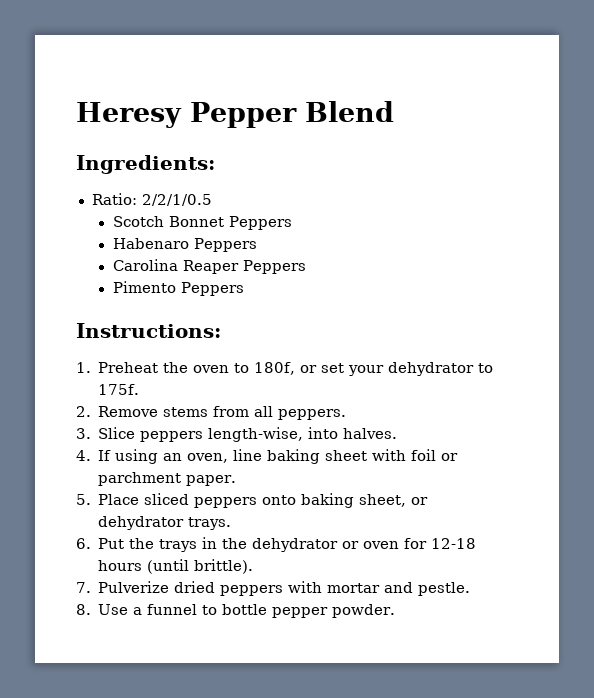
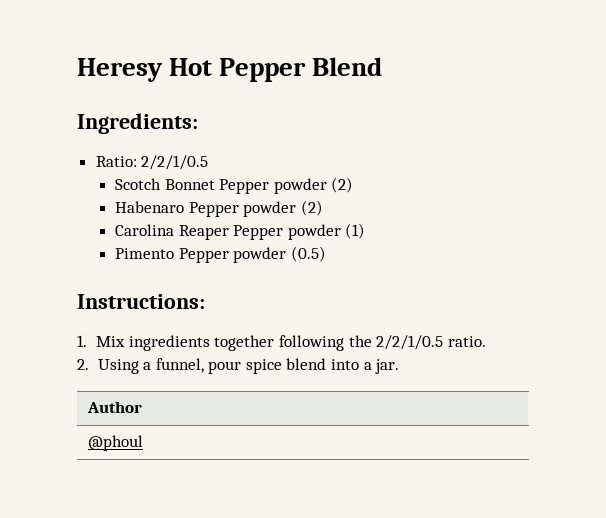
- Heresy Pepper Blend
+ Heresy Hot Pepper Blend
- Scotch Bonnet Peppers
- Habenaro Peppers
- Carolina Reaper Peppers
- Pimento Peppers
+ Scotch Bonnet Pepper powder (2)
+ Habenaro Pepper powder (2)
+ Carolina Reaper Pepper powder (1)
+ Pimento Pepper powder (0.5)
  Instructions:
- 1. Preheat the oven to 180f, or set your dehydrator to 175f.
- 2. Remove stems from all peppers.
- 3. Slice peppers length-wise, into halves.
- 4. If using an oven, line baking sheet with foil or parchment paper.
- 5. Place sliced peppers onto baking sheet, or dehydrator trays.
- 6. Put the trays in the dehydrator or oven for 12-18 hours (until brittle).
- 7. Pulverize dried peppers with mortar and pestle.
- 8. Use a funnel to bottle pepper powder.
+ 1. Mix ingredients together following the 2/2/1/0.5 ratio.
+ 2. Using a funnel, pour spice blend into a jar.
+ Author
+ @phoul

